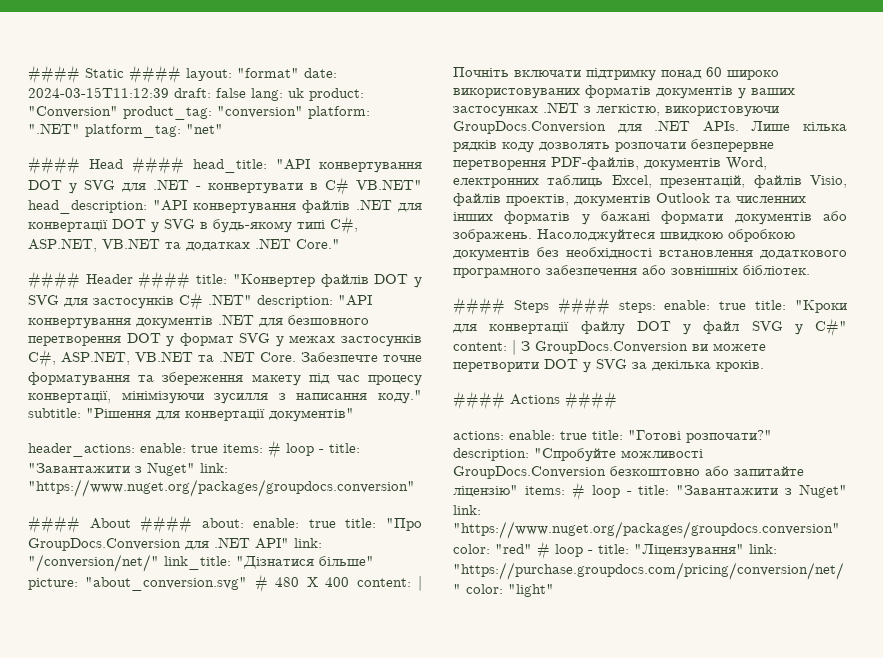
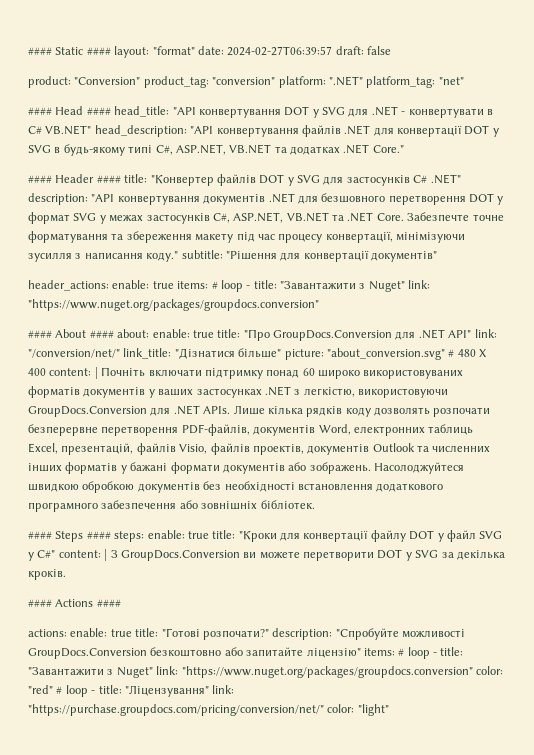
- #### Static #### layout: "format" date: 2024-03-15T11:12:39 draft: false lang: uk product: "Conversion" product_tag: "conversion" platform: ".NET" platform_tag: "net"
+ #### Static #### layout: "format" date: 2024-02-27T06:39:57 draft: false
+ product: "Conversion" product_tag: "conversion" platform: ".NET" platform_tag: "net"

